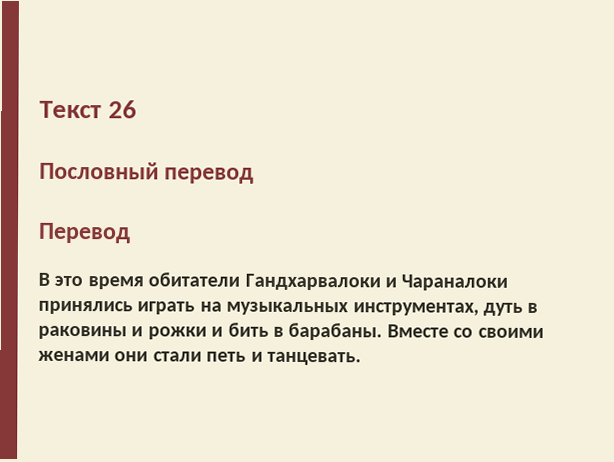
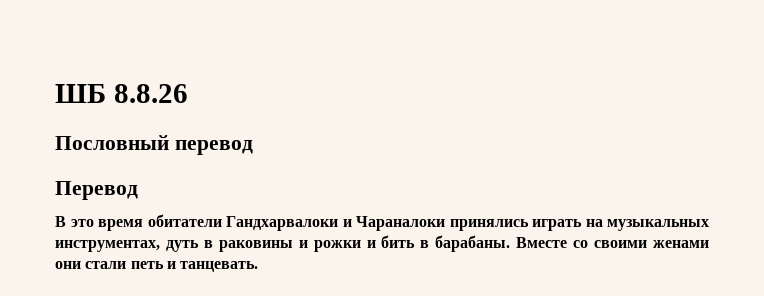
- Текст 26
+ ШБ 8.8.26

